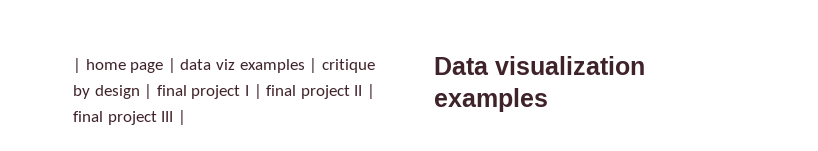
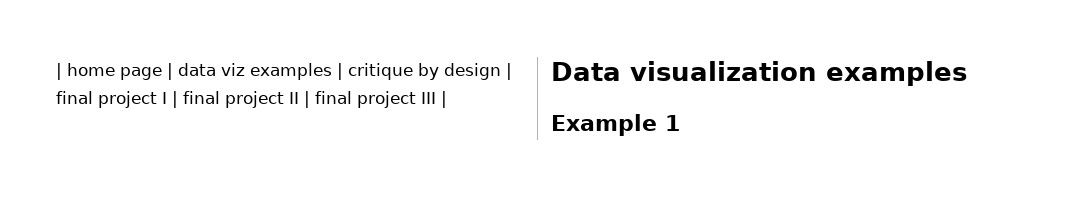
+ Example 1

